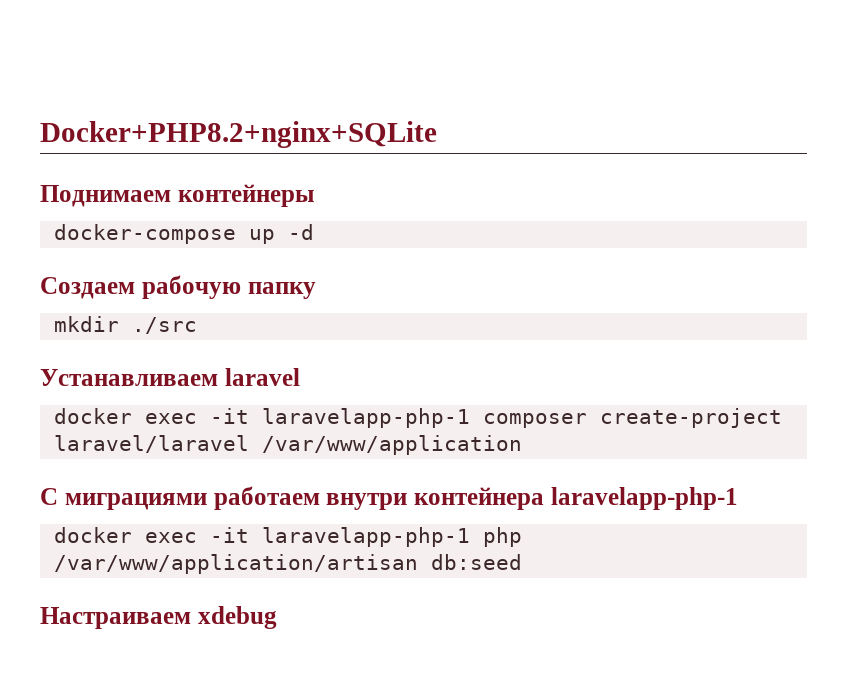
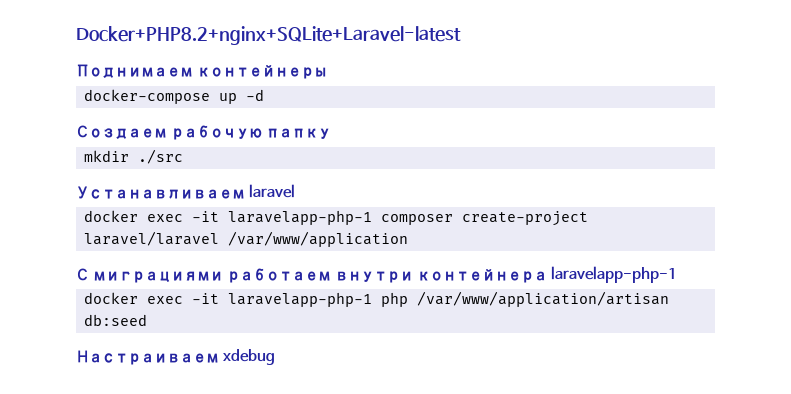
- Docker+PHP8.2+nginx+SQLite
+ Docker+PHP8.2+nginx+SQLite+Laravel-latest

